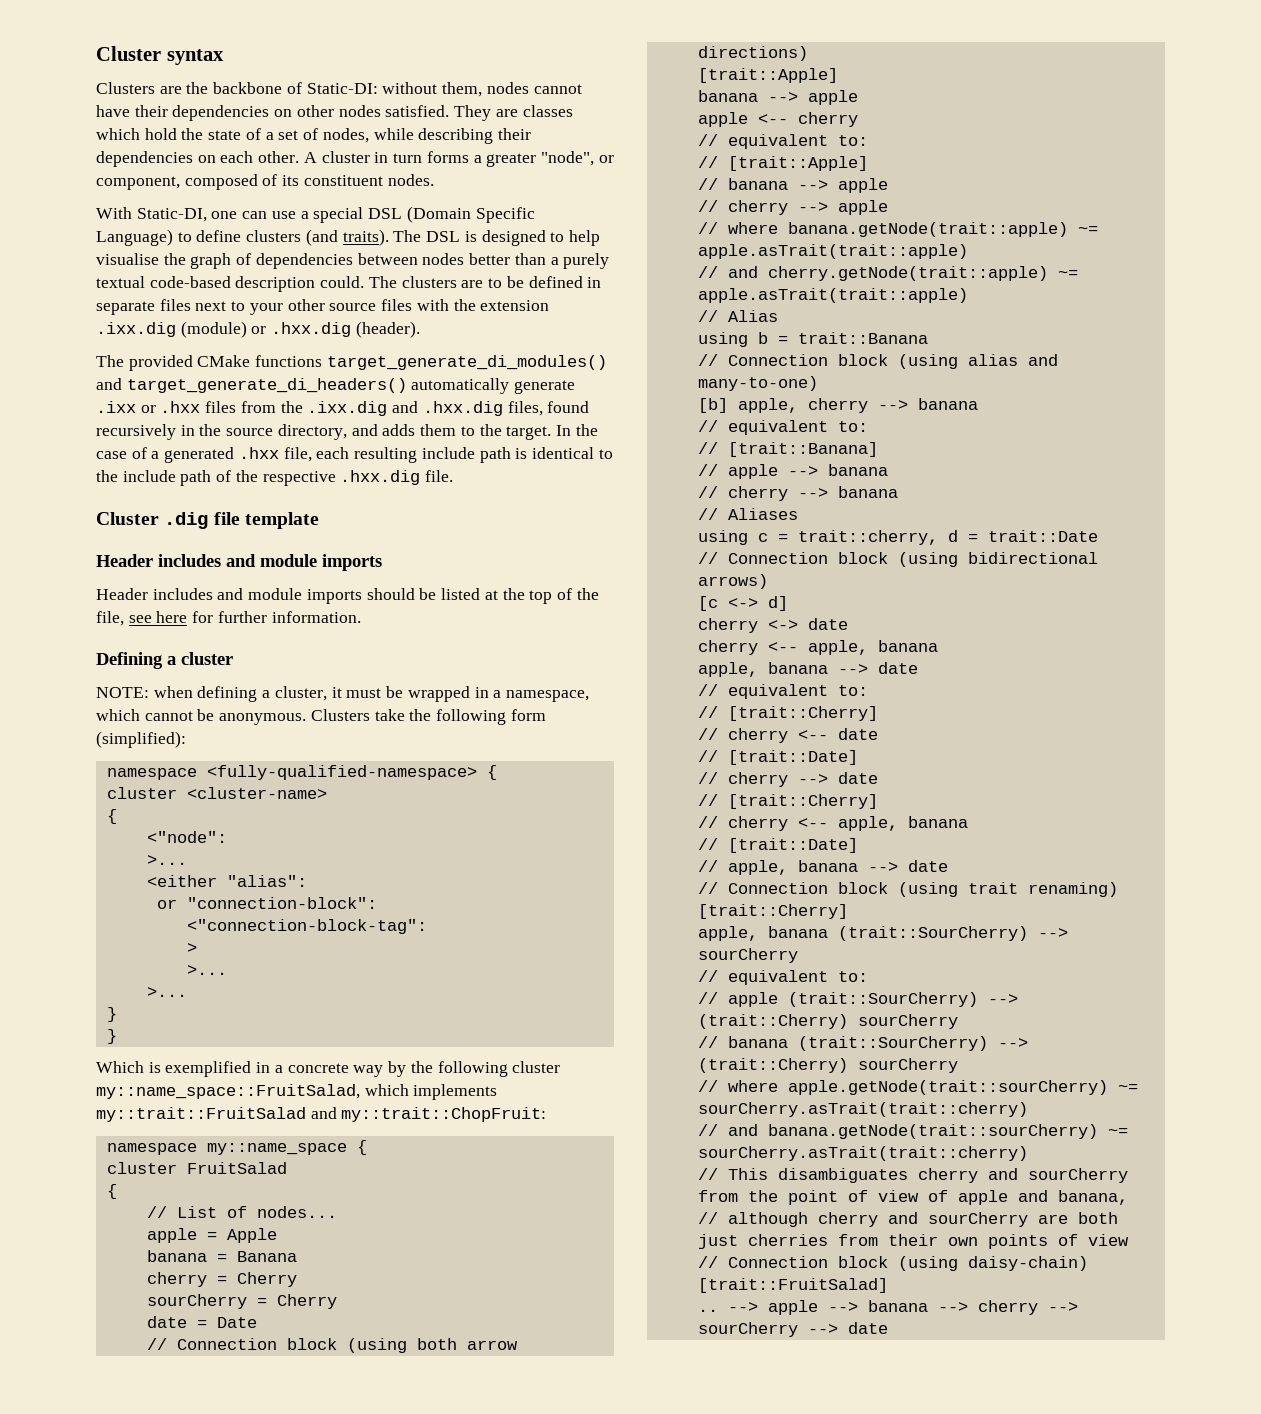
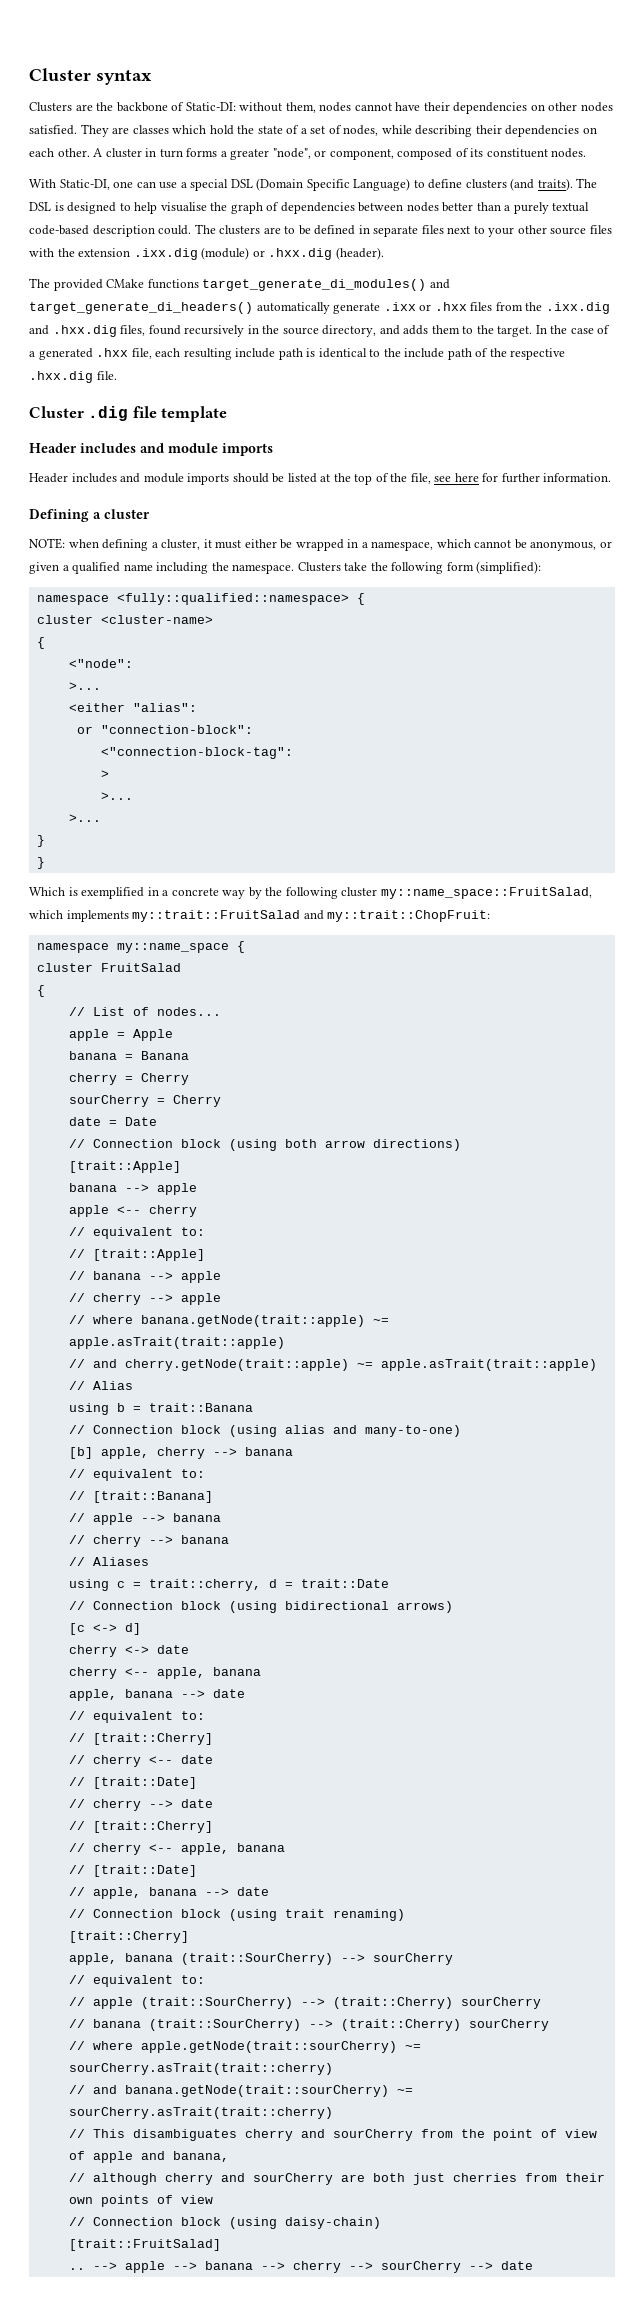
- NOTE: when defining a cluster, it must be wrapped in a namespace, which cannot be anonymous.
+ NOTE: when defining a cluster, it must either be wrapped in a namespace, which cannot be anonymous, or given a qualified name including the namespace.
- namespace <fully-qualified-namespace> {
+ namespace <fully::qualified::namespace> {

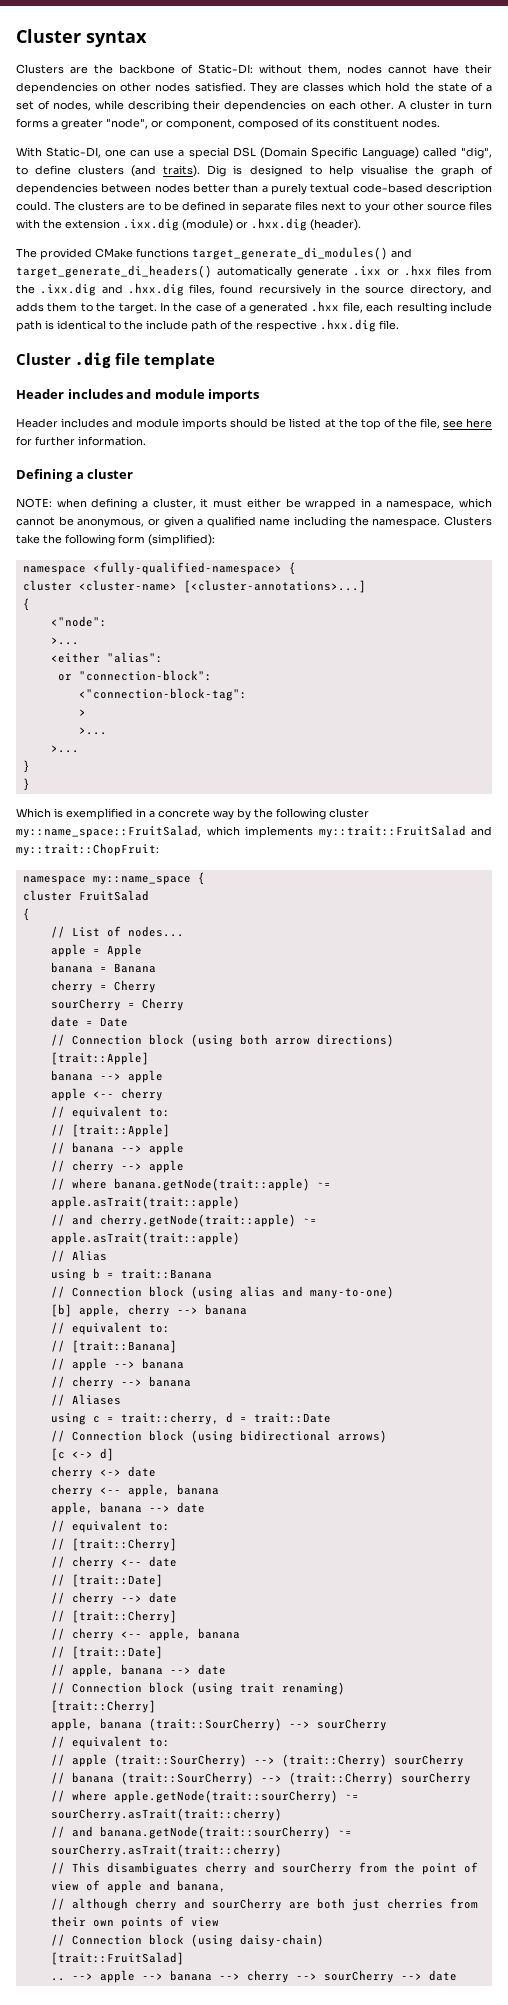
- With Static-DI, one can use a special DSL (Domain Specific Language) to define clusters (and traits).
+ With Static-DI, one can use a special DSL (Domain Specific Language) called "dig", to define clusters (and traits).
- The DSL is designed to help visualise the graph of dependencies between nodes better than a purely textual code-based description could.
+ Dig is designed to help visualise the graph of dependencies between nodes better than a purely textual code-based description could.
- namespace <fully::qualified::namespace> {
+ namespace <fully-qualified-namespace> {
- cluster <cluster-name>
+ cluster <cluster-name> [<cluster-annotations>...]

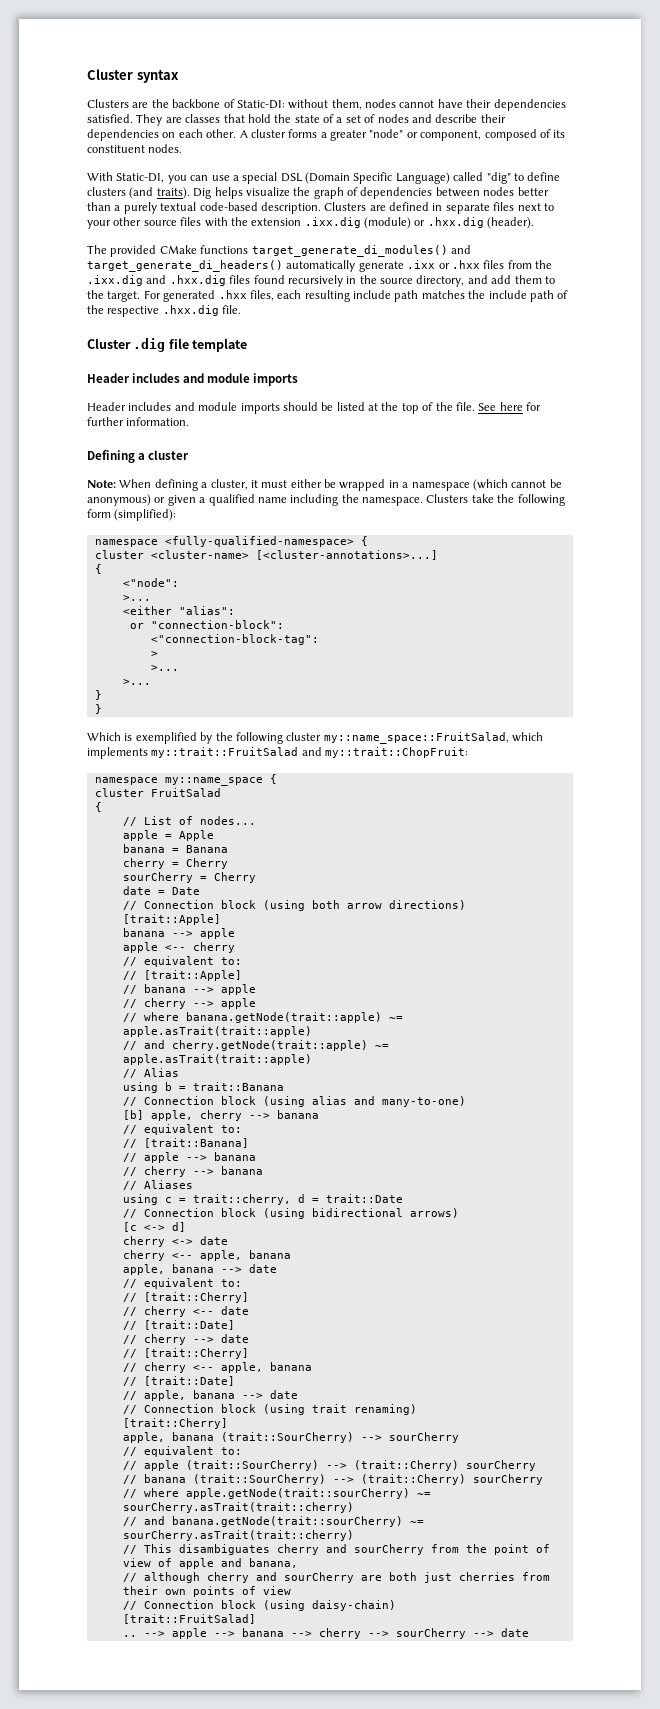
- Clusters are the backbone of Static-DI: without them, nodes cannot have their dependencies on other nodes satisfied.
+ Clusters are the backbone of Static-DI: without them, nodes cannot have their dependencies satisfied.
- They are classes which hold the state of a set of nodes, while describing their dependencies on each other.
+ They are classes that hold the state of a set of nodes and describe their dependencies on each other.
- A cluster in turn forms a greater "node", or component, composed of its constituent nodes.
+ A cluster forms a greater "node" or component, composed of its constituent nodes.
- With Static-DI, one can use a special DSL (Domain Specific Language) called "dig", to define clusters (and traits).
+ With Static-DI, you can use a special DSL (Domain Specific Language) called "dig" to define clusters (and traits).
- Dig is designed to help visualise the graph of dependencies between nodes better than a purely textual code-based description could. The clusters are to be defined in separate files next to your other source files with the extension .ixx.dig (module) or .hxx.dig (header).
+ Dig helps visualize the graph of dependencies between nodes better than a purely textual code-based description. Clusters are defined in separate files next to your other source files with the extension .ixx.dig (module) or .hxx.dig (header).
- The provided CMake functions target_generate_di_modules() and target_generate_di_headers() automatically generate .ixx or .hxx files from the .ixx.dig and .hxx.dig files, found recursively in the source directory, and adds them to the target.
+ The provided CMake functions target_generate_di_modules() and target_generate_di_headers() automatically generate .ixx or .hxx files from the .ixx.dig and .hxx.dig files found recursively in the source directory, and add them to the target.
- In the case of a generated .hxx file, each resulting include path is identical to the include path of the respective .hxx.dig file.
+ For generated .hxx files, each resulting include path matches the include path of the respective .hxx.dig file.
- Header includes and module imports should be listed at the top of the file, see here for further information.
+ Header includes and module imports should be listed at the top of the file. See here for further information.
- NOTE: when defining a cluster, it must either be wrapped in a namespace, which cannot be anonymous, or given a qualified name including the namespace.
+ Note: When defining a cluster, it must either be wrapped in a namespace (which cannot be anonymous) or given a qualified name including the namespace.
- Which is exemplified in a concrete way by the following cluster my::name_space::FruitSalad, which implements my::trait::FruitSalad and my::trait::ChopFruit:
+ Which is exemplified by the following cluster my::name_space::FruitSalad, which implements my::trait::FruitSalad and my::trait::ChopFruit:

